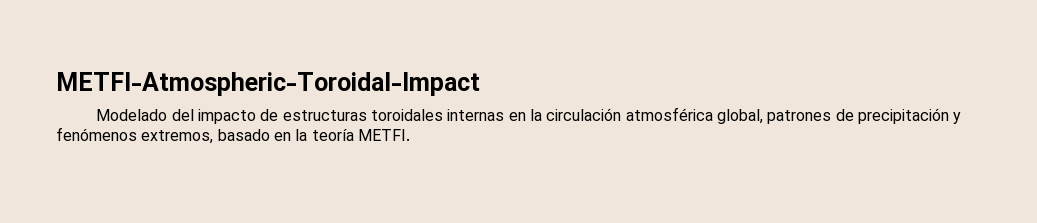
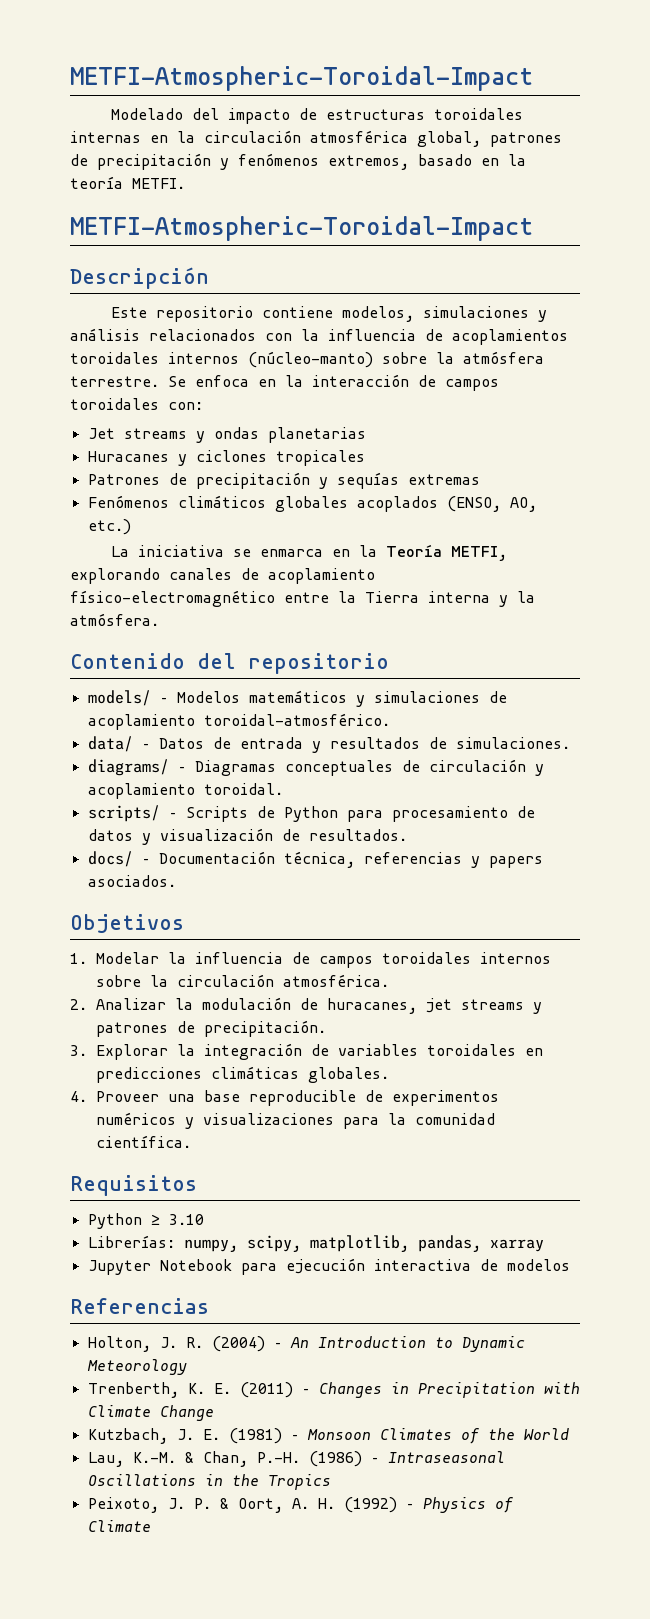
  Modelado del impacto de estructuras toroidales internas en la circulación atmosférica global, patrones de precipitación y fenómenos extremos, basado en la teoría METFI.
+ METFI-Atmospheric-Toroidal-Impact
+ Descripción
+ Este repositorio contiene modelos, simulaciones y análisis relacionados con la influencia de acoplamientos toroidales internos (núcleo-manto) sobre la atmósfera terrestre. Se enfoca en la interacción de campos toroidales con:
+ Jet streams y ondas planetarias
+ Huracanes y ciclones tropicales
+ Patrones de precipitación y sequías extremas
+ Fenómenos climáticos globales acoplados (ENSO, AO, etc.)
+ La iniciativa se enmarca en la Teoría METFI, explorando canales de acoplamiento físico-electromagnético entre la Tierra interna y la atmósfera.
+ Contenido del repositorio
+ models/ – Modelos matemáticos y simulaciones de acoplamiento toroidal-atmosférico.
+ data/ – Datos de entrada y resultados de simulaciones.
+ diagrams/ – Diagramas conceptuales de circulación y acoplamiento toroidal.
+ scripts/ – Scripts de Python para procesamiento de datos y visualización de resultados.
+ docs/ – Documentación técnica, referencias y papers asociados.
+ Objetivos
+ 1. Modelar la influencia de campos toroidales internos sobre la circulación atmosférica.
+ 2. Analizar la modulación de huracanes, jet streams y patrones de precipitación.
+ 3. Explorar la integración de variables toroidales en predicciones climáticas globales.
+ 4. Proveer una base reproducible de experimentos numéricos y visualizaciones para la comunidad científica.
+ Requisitos
+ Python ≥ 3.10
+ Librerías: numpy, scipy, matplotlib, pandas, xarray
+ Jupyter Notebook para ejecución interactiva de modelos
+ Referencias
+ Holton, J. R. (2004) – An Introduction to Dynamic Meteorology
+ Trenberth, K. E. (2011) – Changes in Precipitation with Climate Change
+ Kutzbach, J. E. (1981) – Monsoon Climates of the World
+ Lau, K.-M. & Chan, P.-H. (1986) – Intraseasonal Oscillations in the Tropics
+ Peixoto, J. P. & Oort, A. H. (1992) – Physics of Climate

